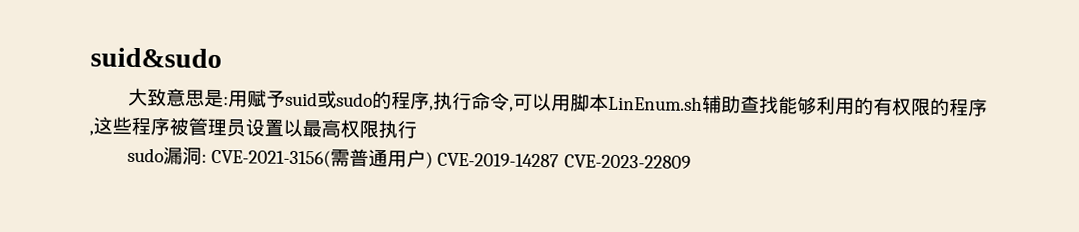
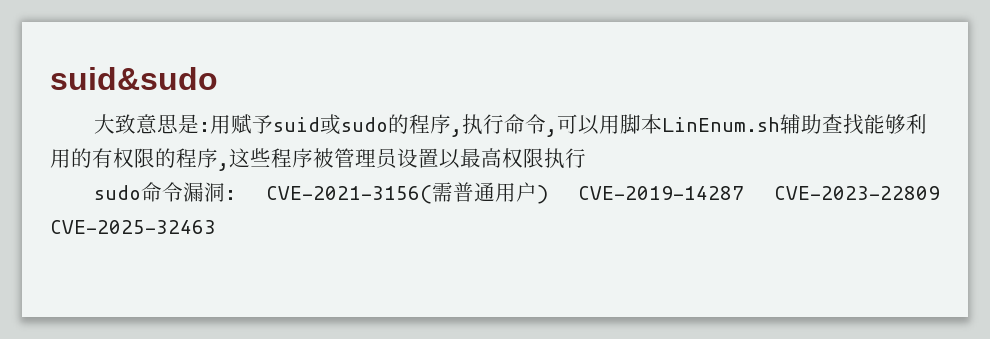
- sudo漏洞: CVE-2021-3156(需普通用户) CVE-2019-14287 CVE-2023-22809
+ sudo命令漏洞: CVE-2021-3156(需普通用户) CVE-2019-14287 CVE-2023-22809 CVE-2025-32463

